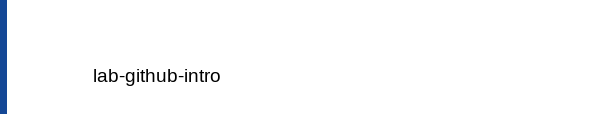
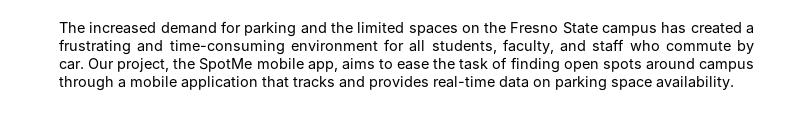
- lab-github-intro
+ The increased demand for parking and the limited spaces on the Fresno State campus has created a frustrating and time-consuming environment for all students, faculty, and staff who commute by car. Our project, the SpotMe mobile app, aims to ease the task of finding open spots around campus through a mobile application that tracks and provides real-time data on parking space availability.

